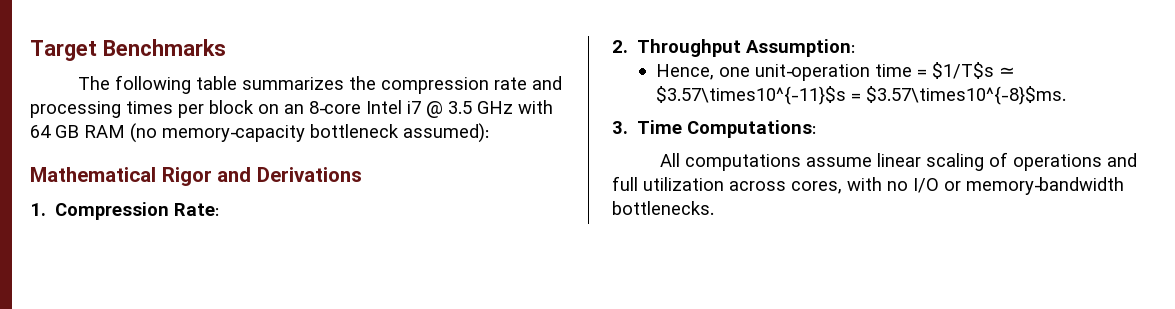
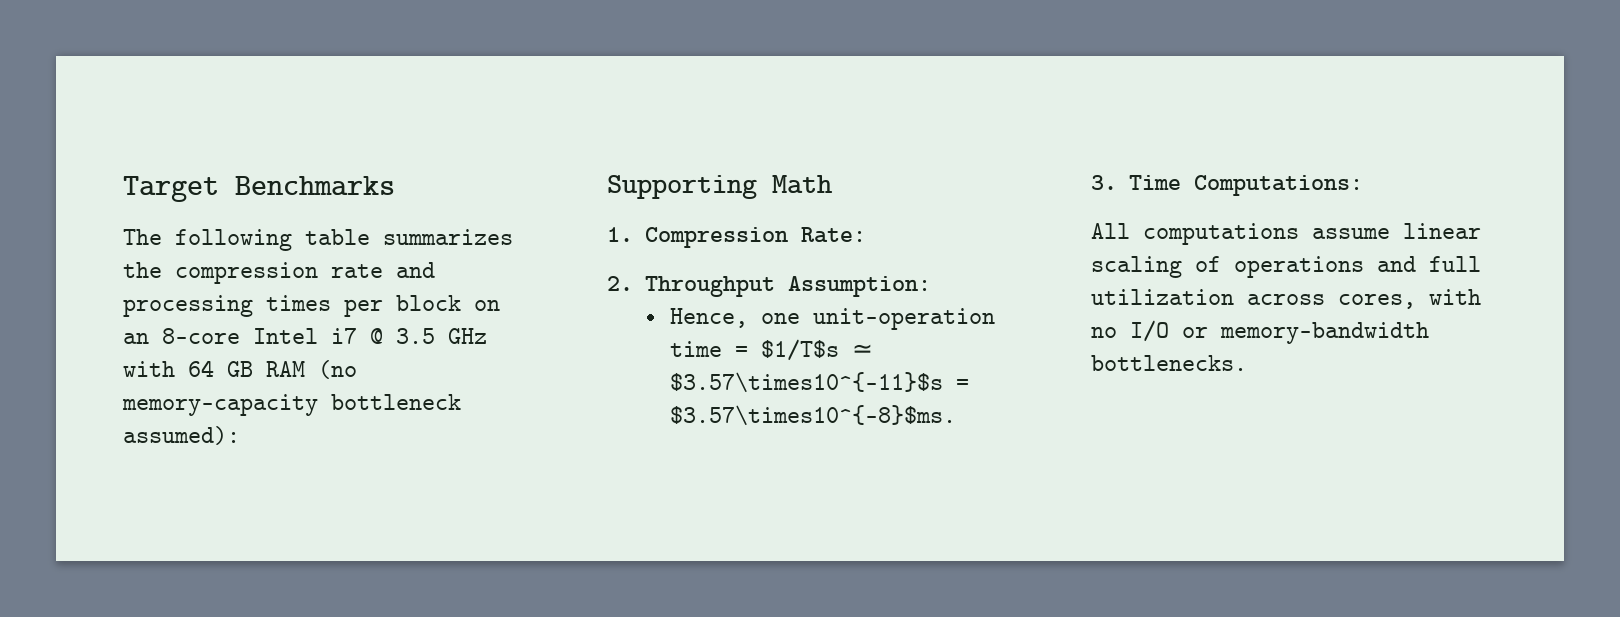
- Mathematical Rigor and Derivations
+ Supporting Math

